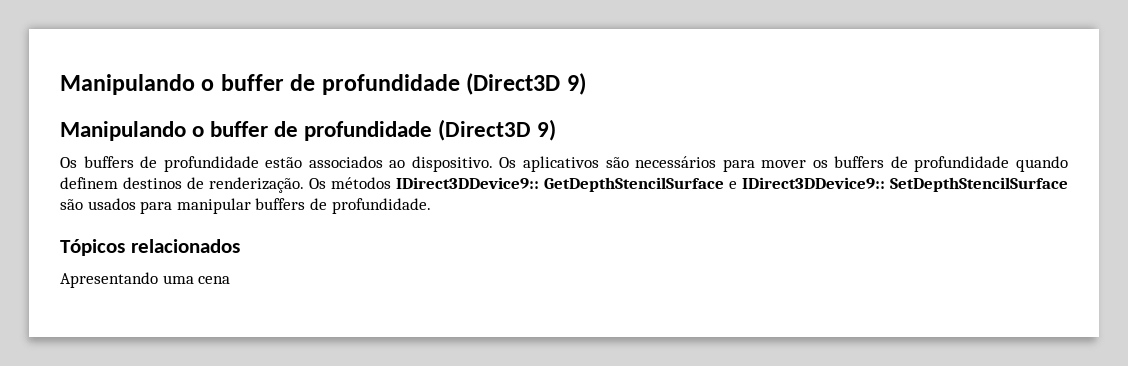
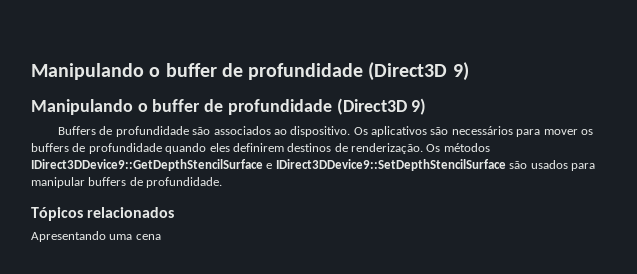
- Os buffers de profundidade estão associados ao dispositivo.
+ Buffers de profundidade são associados ao dispositivo.
- Os aplicativos são necessários para mover os buffers de profundidade quando definem destinos de renderização.
+ Os aplicativos são necessários para mover os buffers de profundidade quando eles definirem destinos de renderização.
- Os métodos IDirect3DDevice9:: GetDepthStencilSurface e IDirect3DDevice9:: SetDepthStencilSurface são usados para manipular buffers de profundidade.
+ Os métodos IDirect3DDevice9::GetDepthStencilSurface e IDirect3DDevice9::SetDepthStencilSurface são usados para manipular buffers de profundidade.

